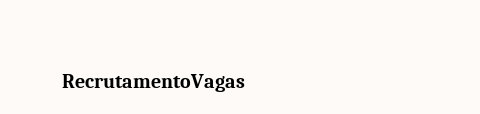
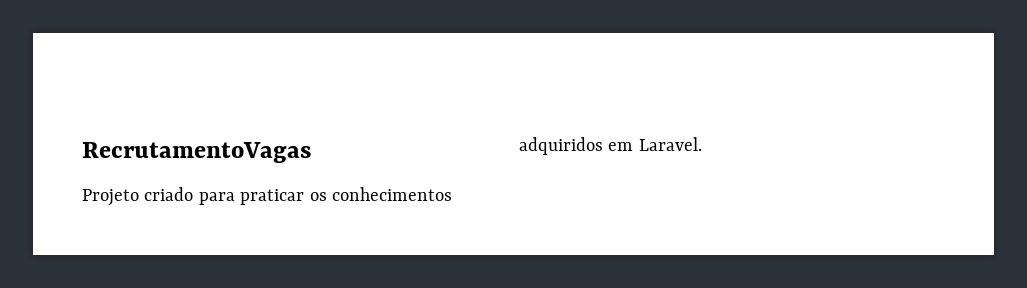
+ Projeto criado para praticar os conhecimentos adquiridos em Laravel.

